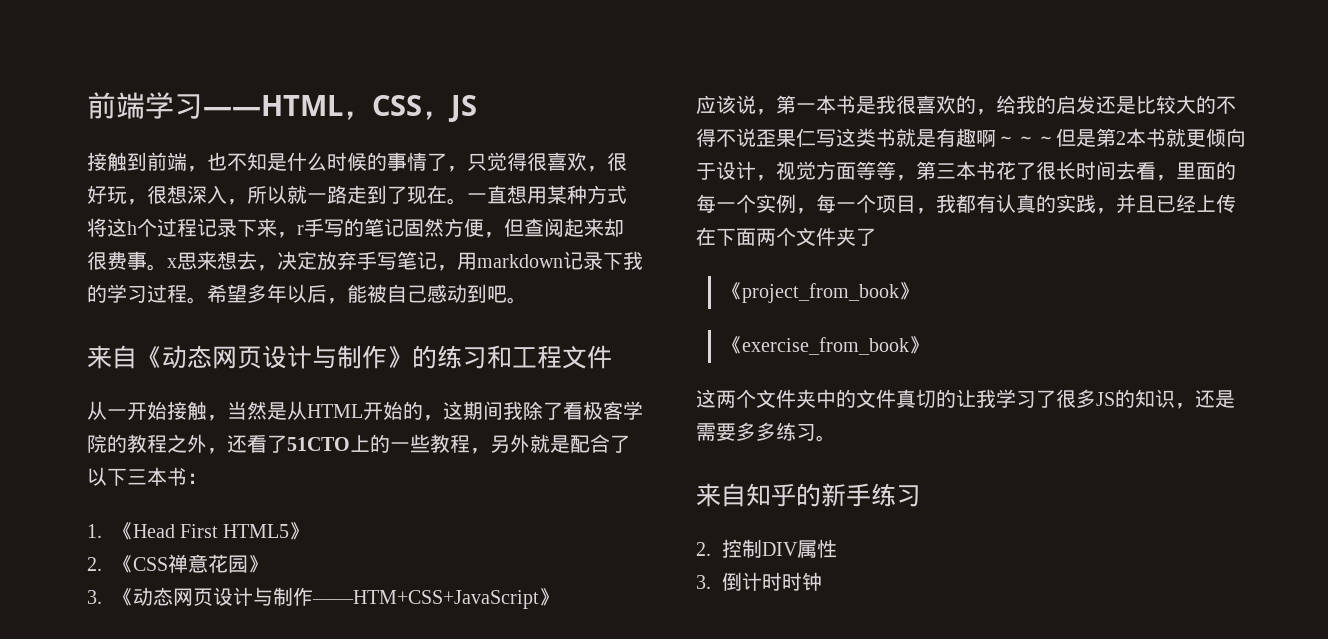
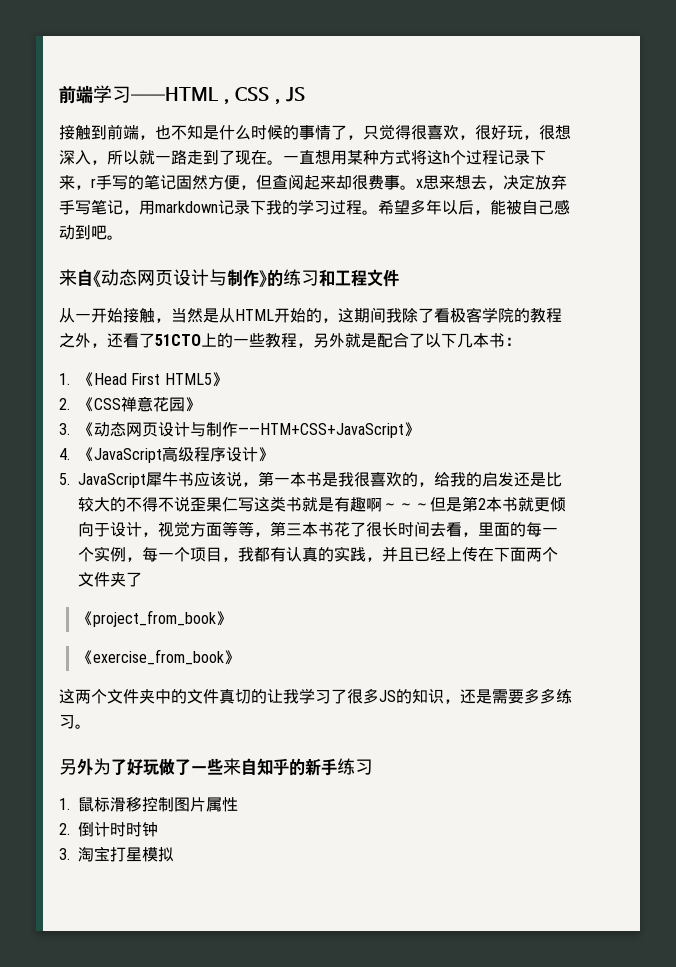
- 从一开始接触，当然是从HTML开始的，这期间我除了看极客学院的教程之外，还看了51CTO上的一些教程，另外就是配合了以下三本书：
+ 从一开始接触，当然是从HTML开始的，这期间我除了看极客学院的教程之外，还看了51CTO上的一些教程，另外就是配合了以下几本书：
- 应该说，第一本书是我很喜欢的，给我的启发还是比较大的不得不说歪果仁写这类书就是有趣啊～～～但是第2本书就更倾向于设计，视觉方面等等，第三本书花了很长时间去看，里面的每一个实例，每一个项目，我都有认真的实践，并且已经上传在下面两个文件夹了
+ 4.《JavaScript高级程序设计》
+ 5. JavaScript犀牛书应该说，第一本书是我很喜欢的，给我的启发还是比较大的不得不说歪果仁写这类书就是有趣啊～～～但是第2本书就更倾向于设计，视觉方面等等，第三本书花了很长时间去看，里面的每一个实例，每一个项目，我都有认真的实践，并且已经上传在下面两个文件夹了
- 来自知乎的新手练习
+ 另外为了好玩做了一些来自知乎的新手练习
- 2.控制DIV属性
+ 1.鼠标滑移控制图片属性
- 3.倒计时时钟
+ 2.倒计时时钟
+ 3.淘宝打星模拟

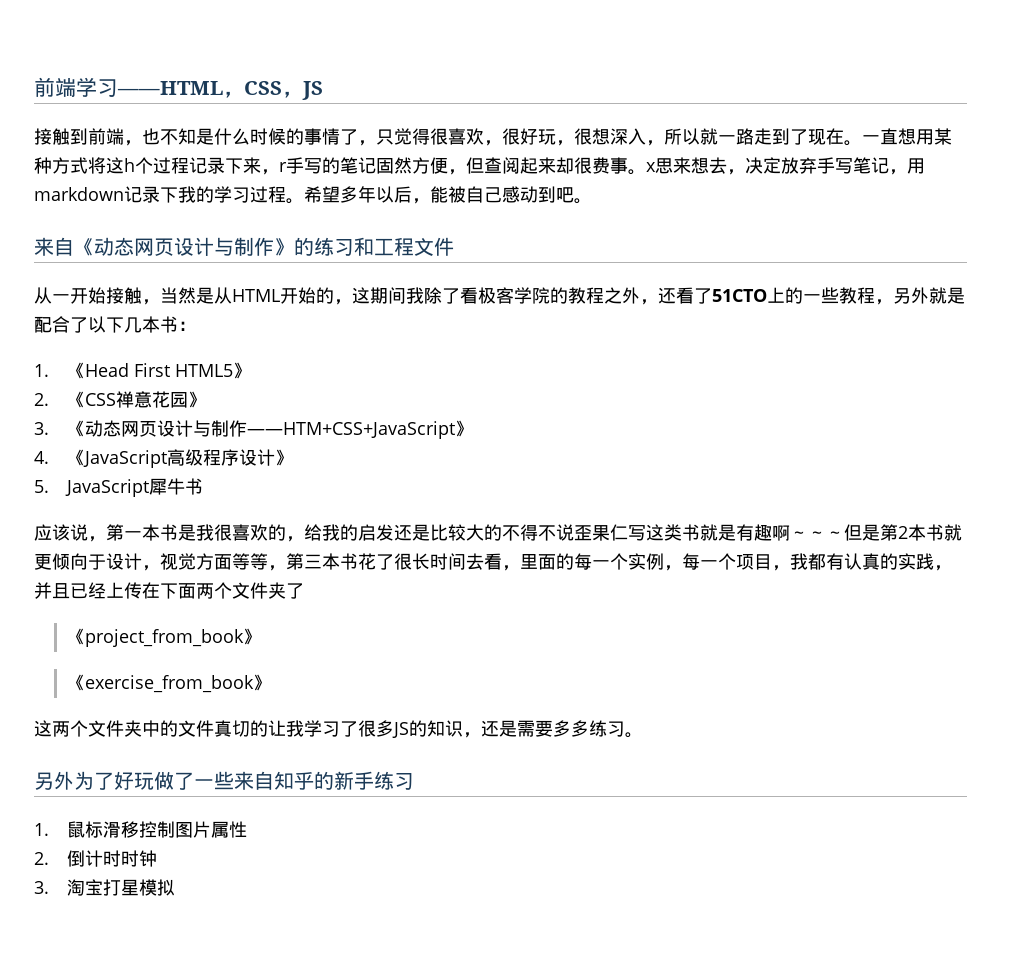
- 5. JavaScript犀牛书应该说，第一本书是我很喜欢的，给我的启发还是比较大的不得不说歪果仁写这类书就是有趣啊～～～但是第2本书就更倾向于设计，视觉方面等等，第三本书花了很长时间去看，里面的每一个实例，每一个项目，我都有认真的实践，并且已经上传在下面两个文件夹了
+ 5. JavaScript犀牛书
+ 应该说，第一本书是我很喜欢的，给我的启发还是比较大的不得不说歪果仁写这类书就是有趣啊～～～但是第2本书就更倾向于设计，视觉方面等等，第三本书花了很长时间去看，里面的每一个实例，每一个项目，我都有认真的实践，并且已经上传在下面两个文件夹了

